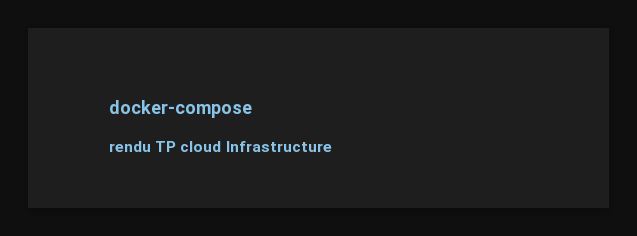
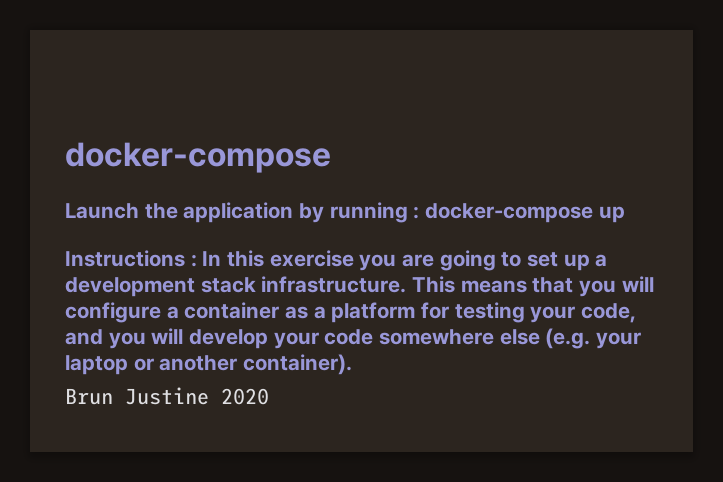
- rendu TP cloud Infrastructure
+ Launch the application by running : docker-compose up
+ Instructions : In this exercise you are going to set up a development stack infrastructure. This means that you will configure a container as a platform for testing your code, and you will develop your code somewhere else (e.g. your laptop or another container).
+ Brun Justine 2020

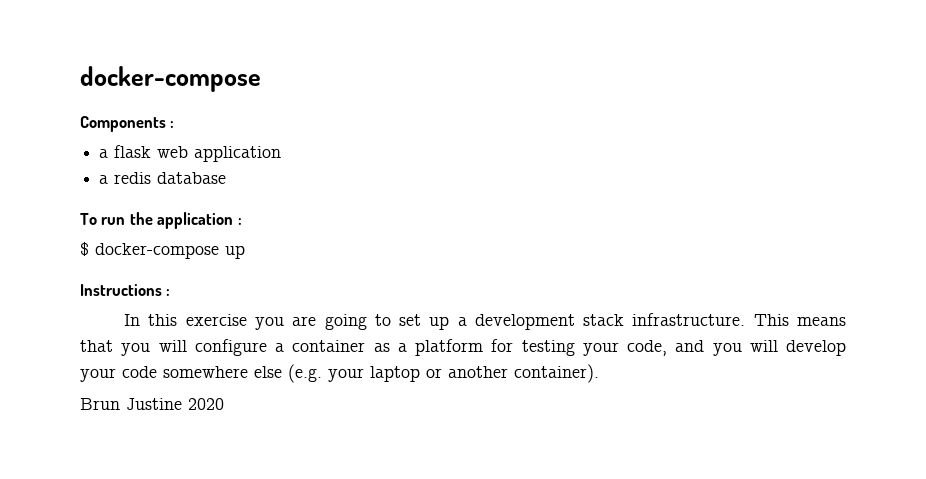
- Launch the application by running : docker-compose up
+ Components :
+ a flask web application
+ a redis database
+ To run the application :
+ $ docker-compose up
- Instructions : In this exercise you are going to set up a development stack infrastructure.
+ Instructions :
+ In this exercise you are going to set up a development stack infrastructure.

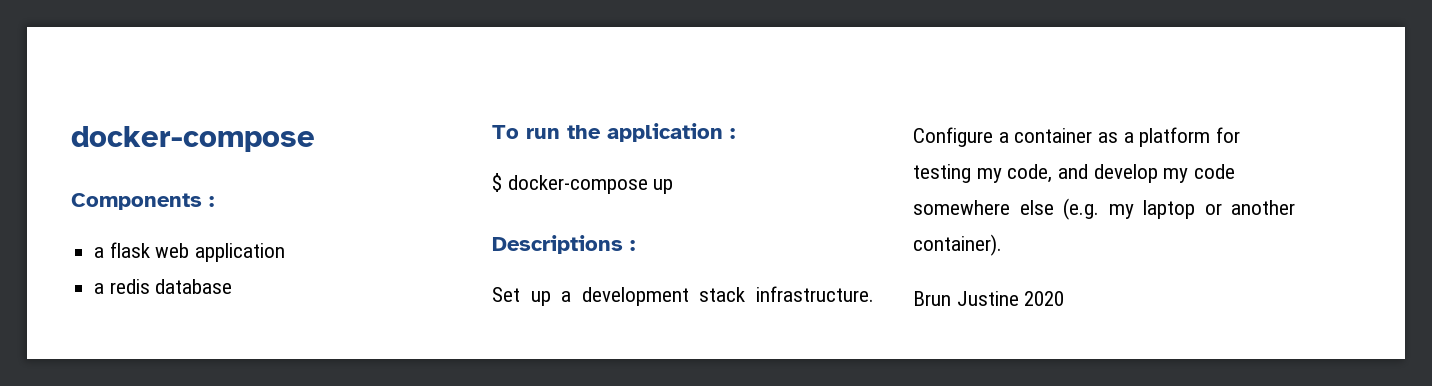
- Instructions :
- In this exercise you are going to set up a development stack infrastructure.
+ Descriptions :
+ Set up a development stack infrastructure.
- This means that you will configure a container as a platform for testing your code, and you will develop your code somewhere else (e.g. your laptop or another container).
+ Configure a container as a platform for testing my code, and develop my code somewhere else (e.g. my laptop or another container).

